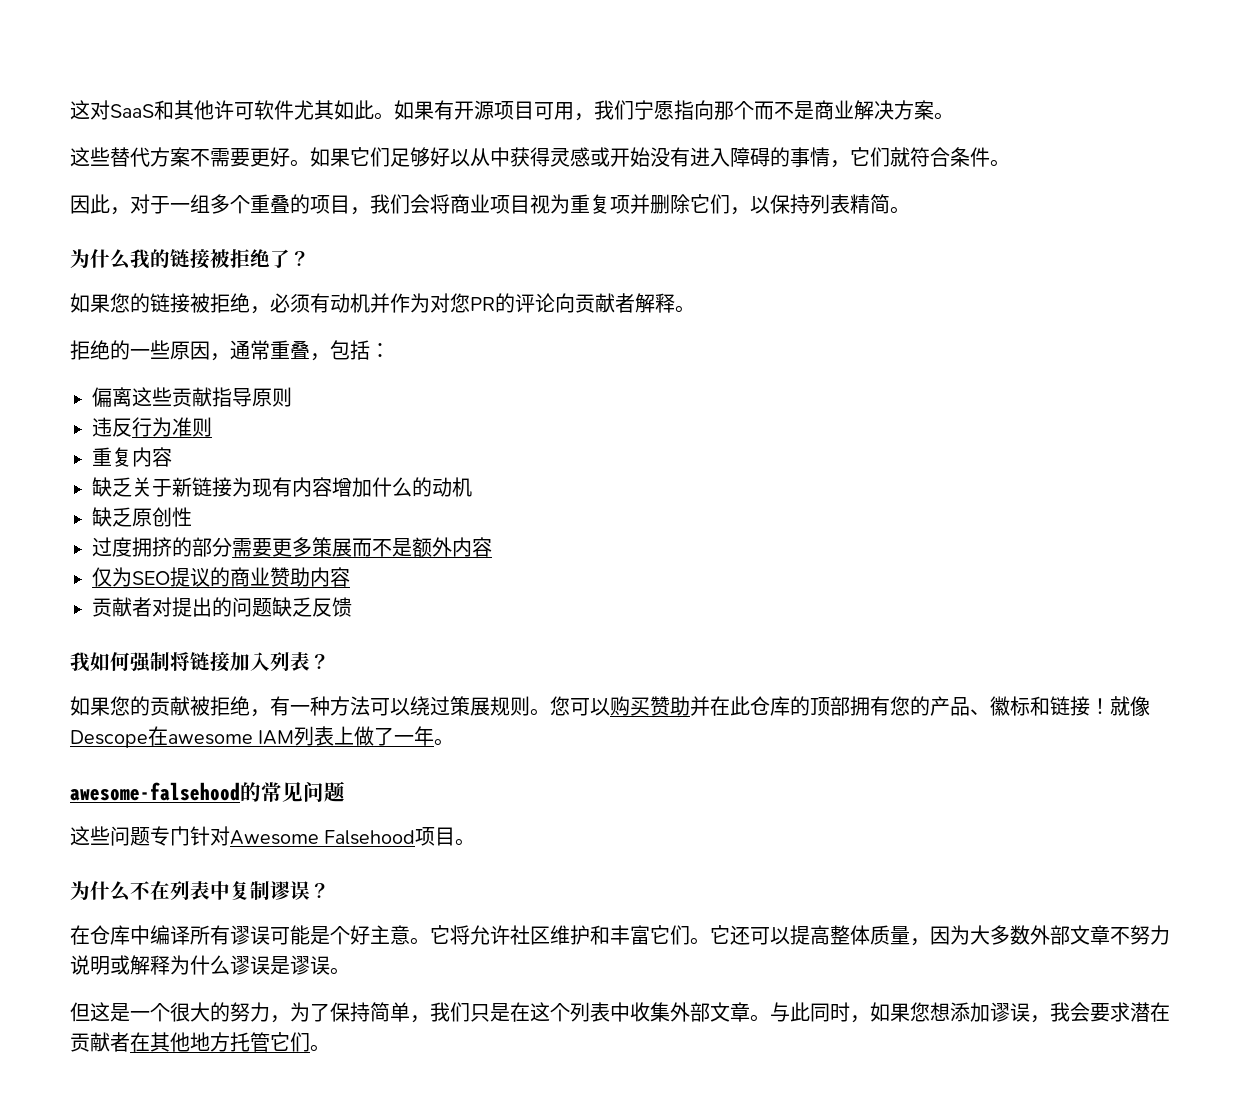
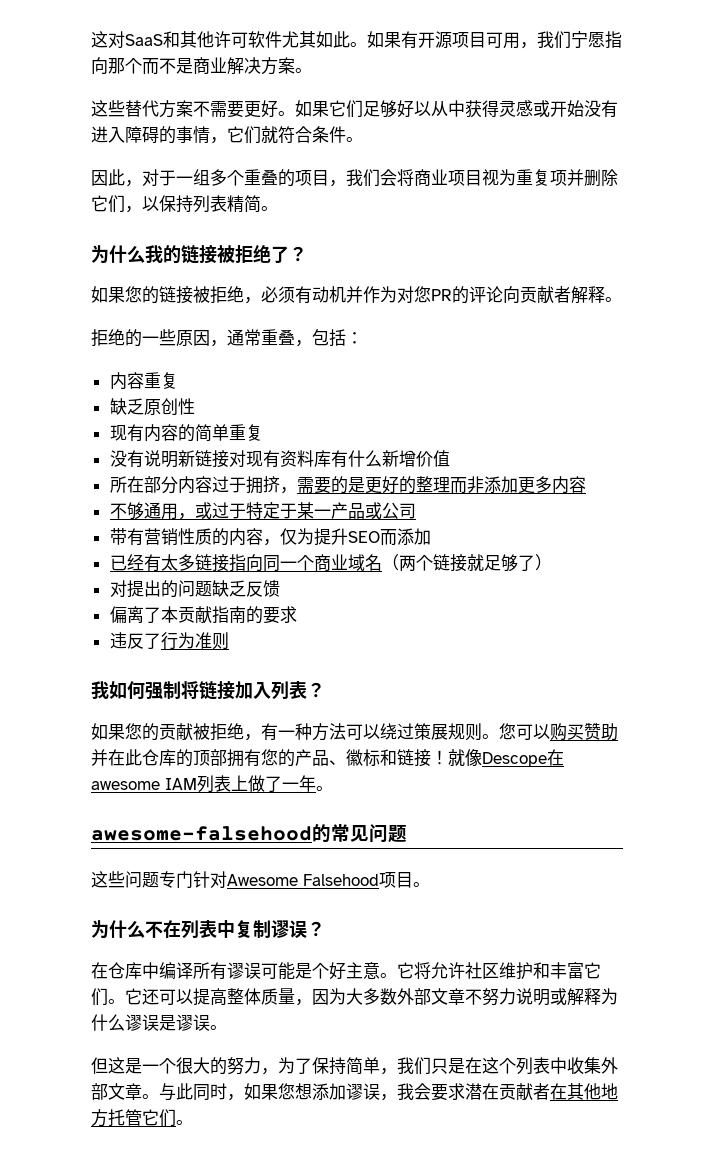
- 偏离这些贡献指导原则
- 违反行为准则
- 重复内容
- 缺乏关于新链接为现有内容增加什么的动机
+ 内容重复
  缺乏原创性
- 过度拥挤的部分需要更多策展而不是额外内容
- 仅为SEO提议的商业赞助内容
- 贡献者对提出的问题缺乏反馈
+ 现有内容的简单重复
+ 没有说明新链接对现有资料库有什么新增价值
+ 所在部分内容过于拥挤，需要的是更好的整理而非添加更多内容
+ 不够通用，或过于特定于某一产品或公司
+ 带有营销性质的内容，仅为提升SEO而添加
+ 已经有太多链接指向同一个商业域名（两个链接就足够了）
+ 对提出的问题缺乏反馈
+ 偏离了本贡献指南的要求
+ 违反了行为准则

